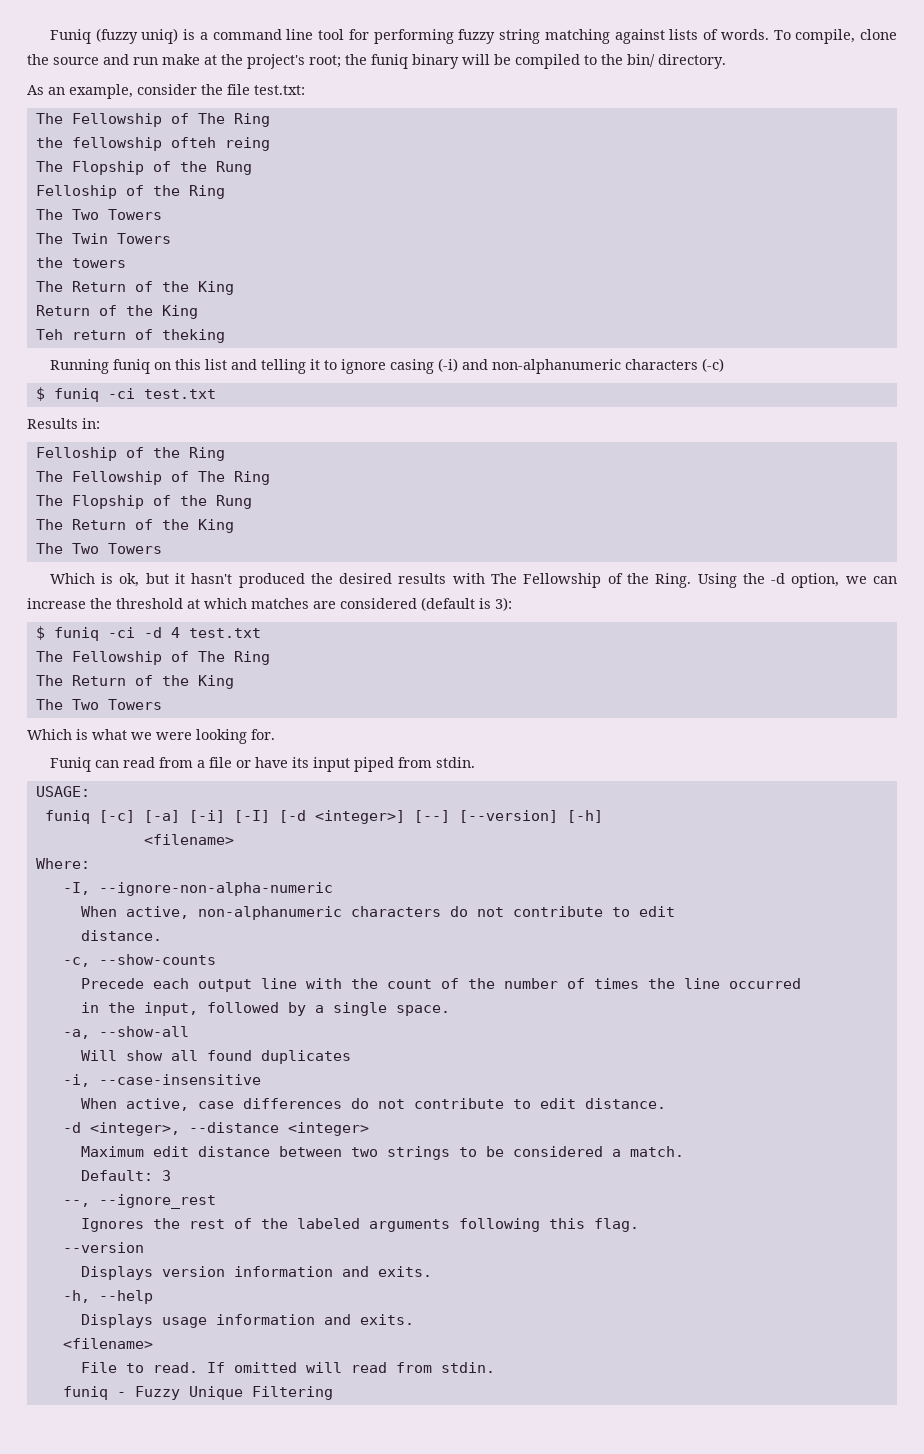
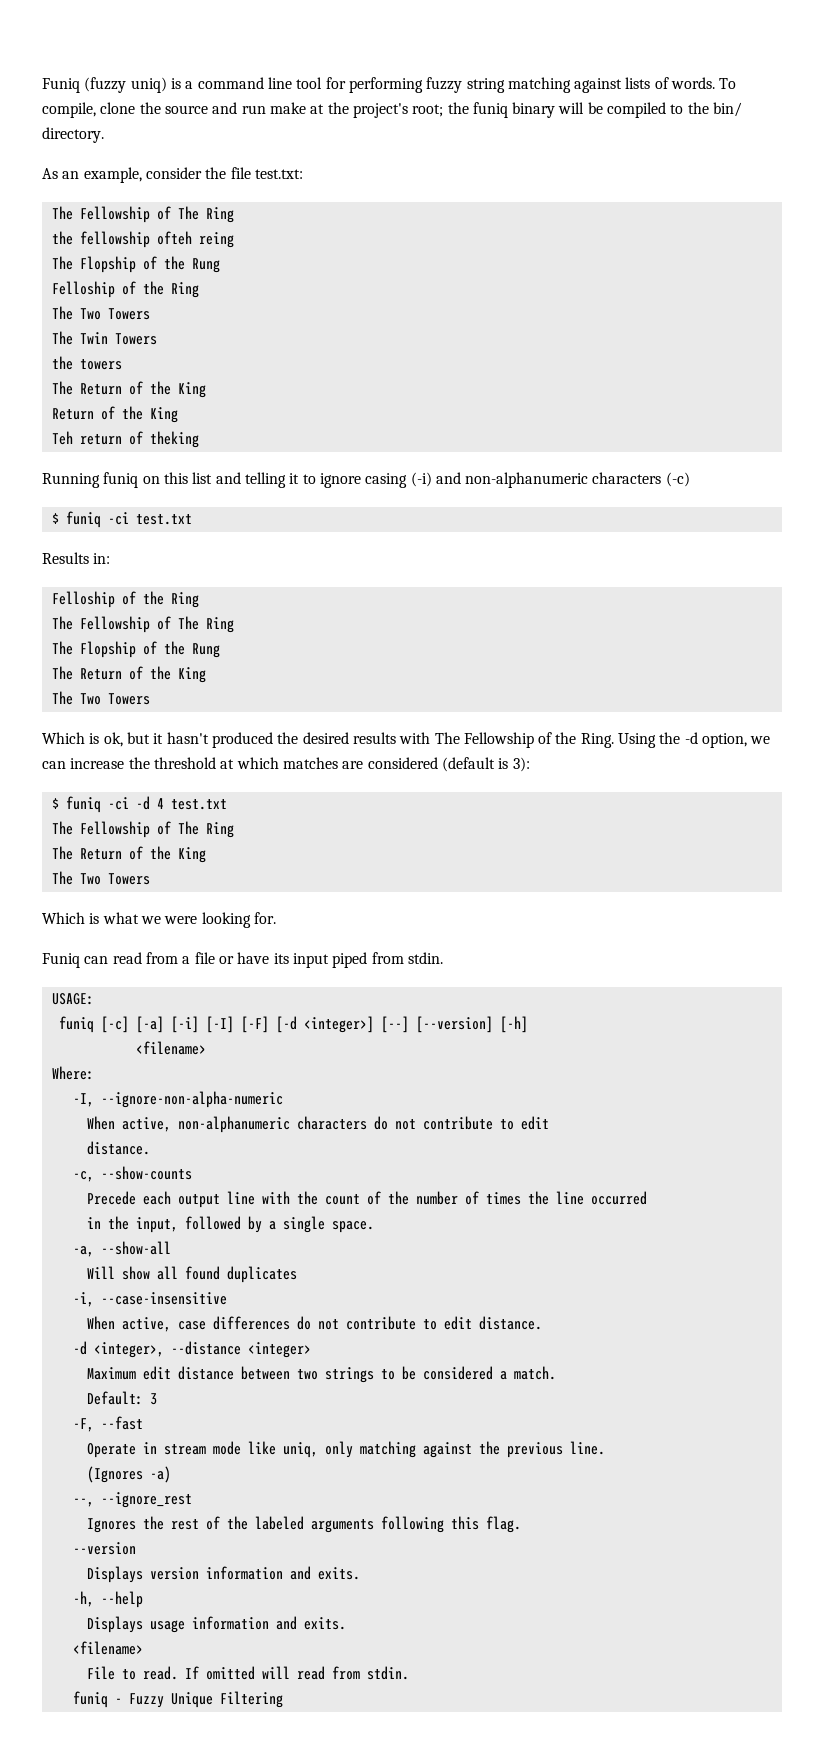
- funiq [-c] [-a] [-i] [-I] [-d <integer>] [--] [--version] [-h]
+ funiq [-c] [-a] [-i] [-I] [-F] [-d <integer>] [--] [--version] [-h]
+ -F, --fast
+ Operate in stream mode like uniq, only matching against the previous line.
+ (Ignores -a)

